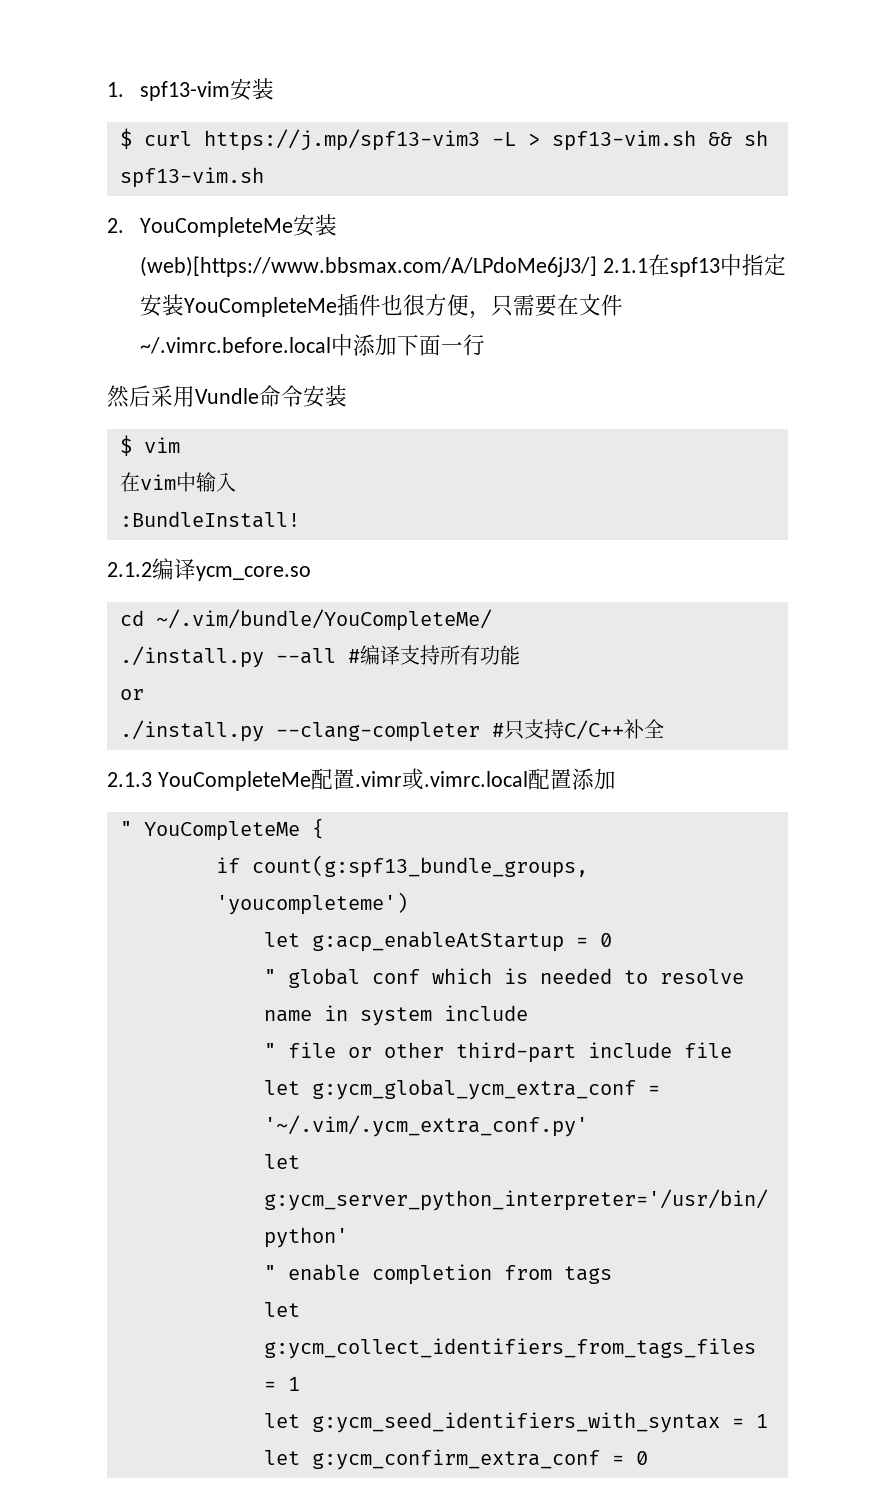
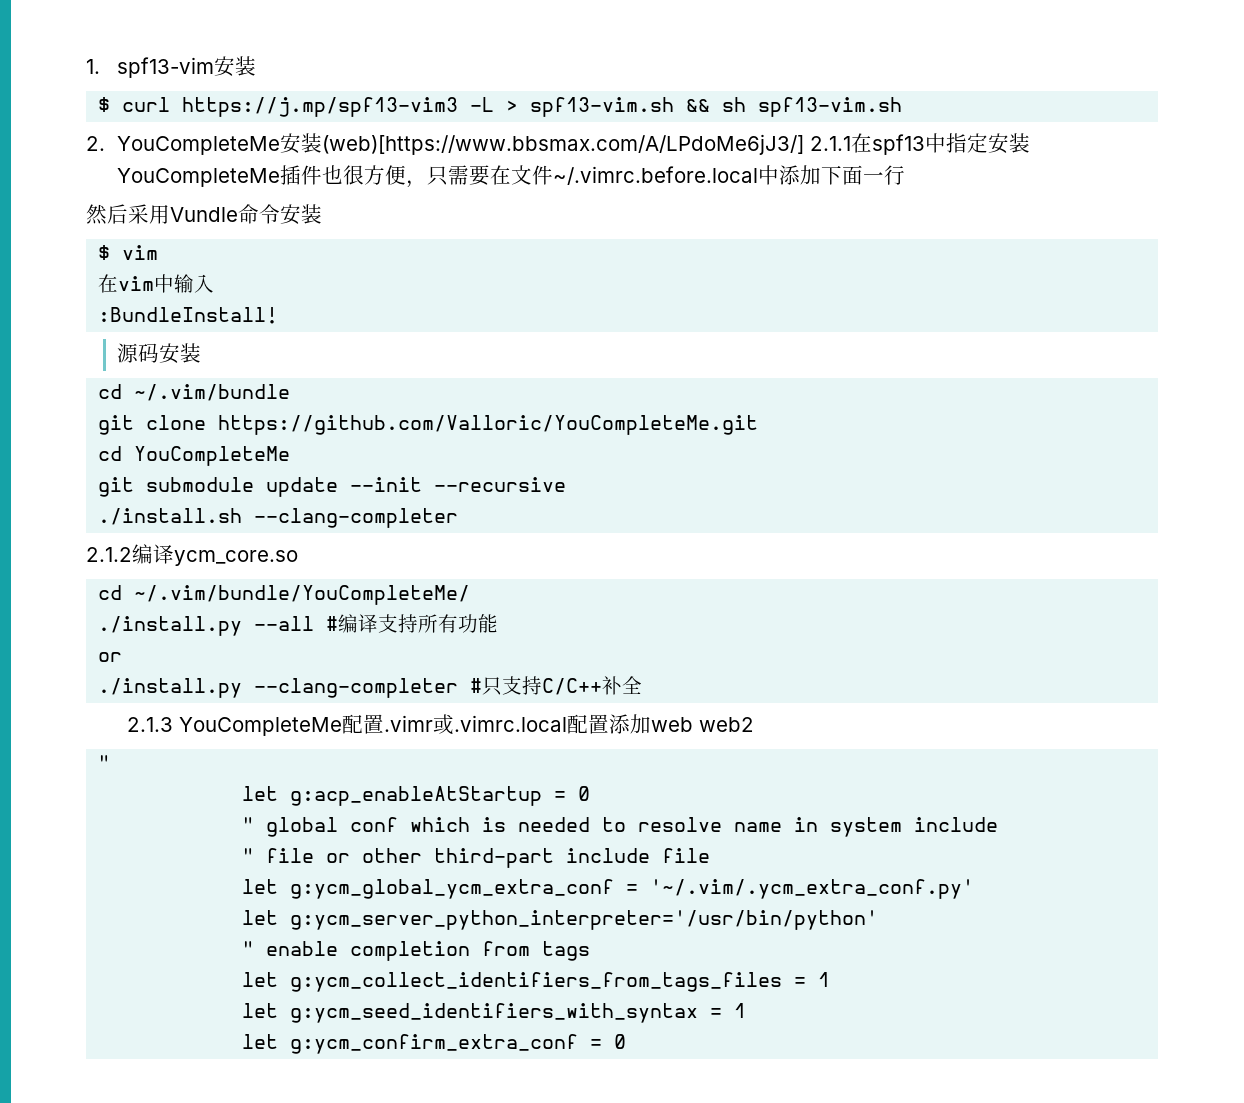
+ 源码安装
+ cd ~/.vim/bundle
+ git clone https://github.com/Valloric/YouCompleteMe.git
+ cd YouCompleteMe
+ git submodule update --init --recursive
+ ./install.sh --clang-completer
- 2.1.3 YouCompleteMe配置.vimr或.vimrc.local配置添加
- " YouCompleteMe {
- if count(g:spf13_bundle_groups, 'youcompleteme')
+ 2.1.3 YouCompleteMe配置.vimr或.vimrc.local配置添加web web2
+ "

